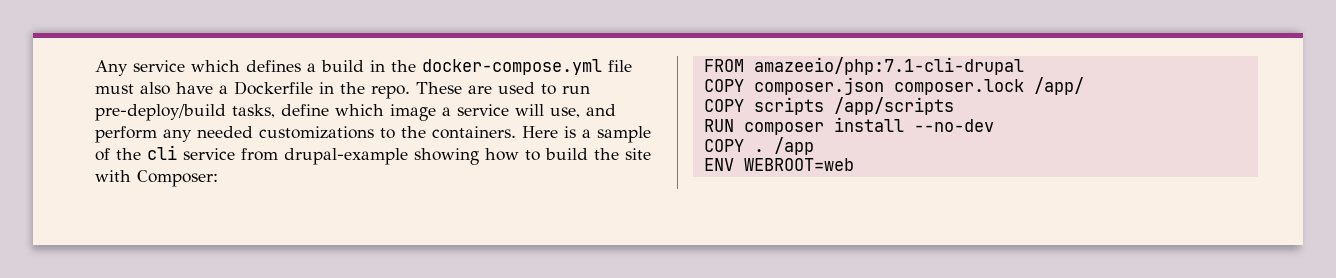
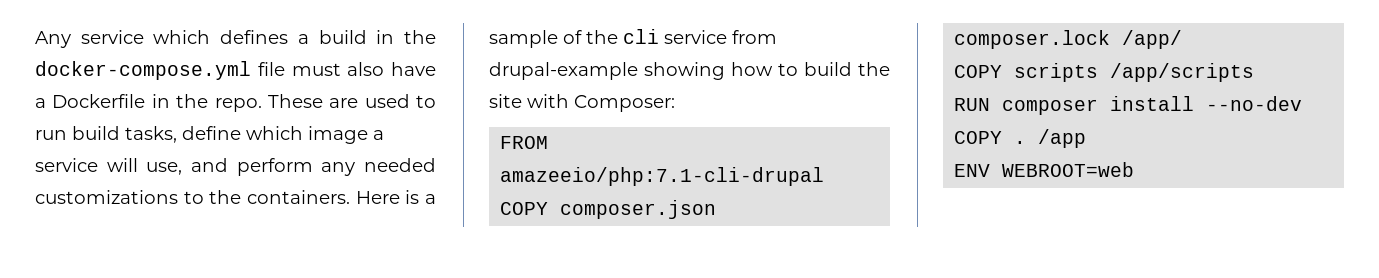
- These are used to run pre-deploy/build tasks, define which image a service will use, and perform any needed customizations to the containers.
+ These are used to run build tasks, define which image a service will use, and perform any needed customizations to the containers.

